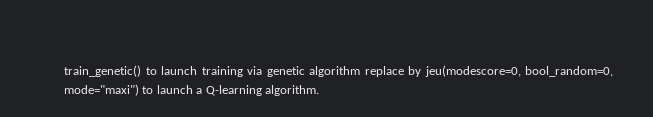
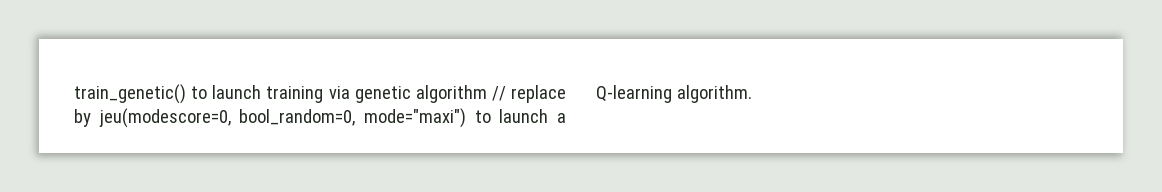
- train_genetic() to launch training via genetic algorithm replace by jeu(modescore=0, bool_random=0, mode="maxi") to launch a Q-learning algorithm.
+ train_genetic() to launch training via genetic algorithm // replace by jeu(modescore=0, bool_random=0, mode="maxi") to launch a Q-learning algorithm.

